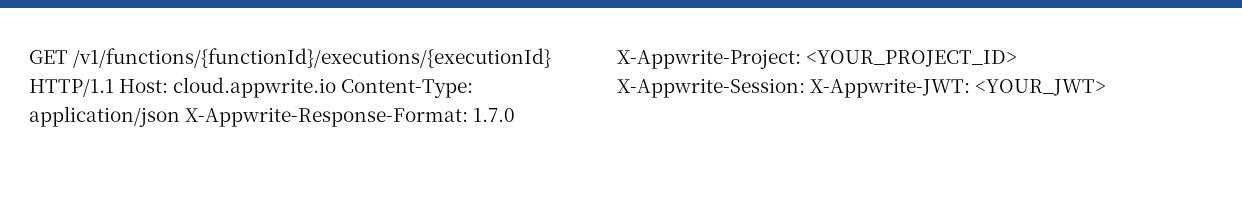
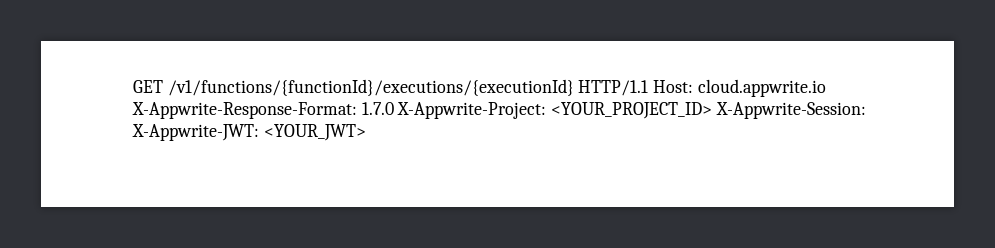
- GET /v1/functions/{functionId}/executions/{executionId} HTTP/1.1 Host: cloud.appwrite.io Content-Type: application/json X-Appwrite-Response-Format: 1.7.0 X-Appwrite-Project: <YOUR_PROJECT_ID> X-Appwrite-Session: X-Appwrite-JWT: <YOUR_JWT>
+ GET /v1/functions/{functionId}/executions/{executionId} HTTP/1.1 Host: cloud.appwrite.io X-Appwrite-Response-Format: 1.7.0 X-Appwrite-Project: <YOUR_PROJECT_ID> X-Appwrite-Session: X-Appwrite-JWT: <YOUR_JWT>

